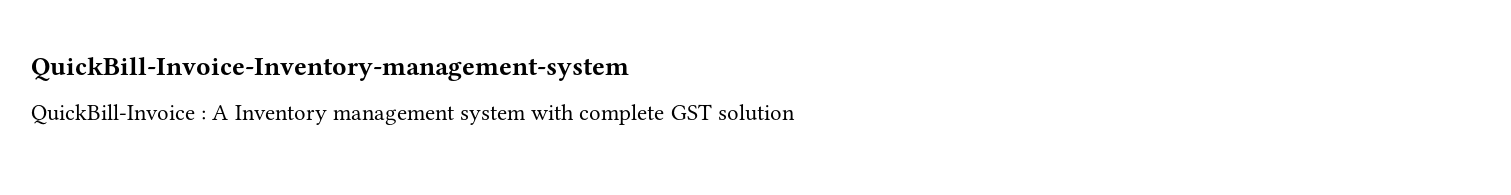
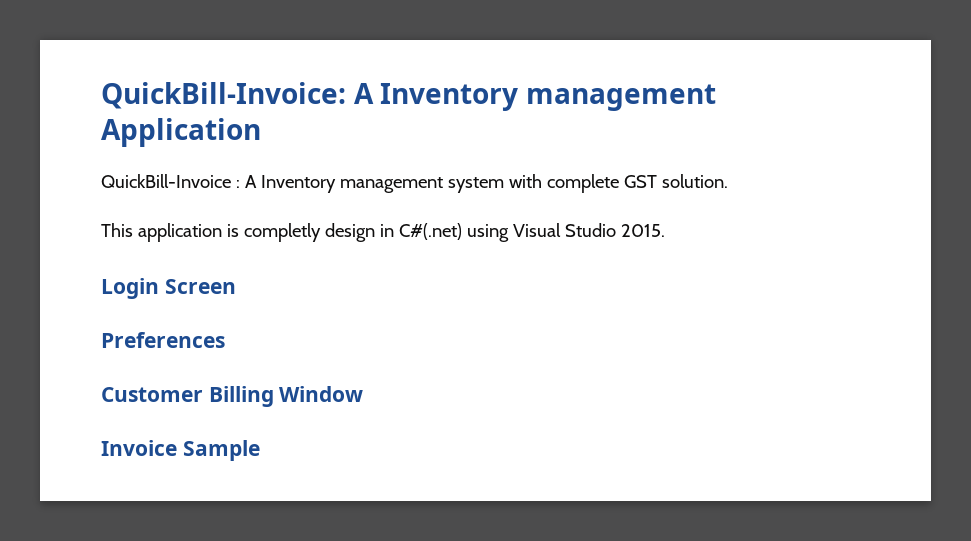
- QuickBill-Invoice-Inventory-management-system
+ QuickBill-Invoice: A Inventory management Application
- QuickBill-Invoice : A Inventory management system with complete GST solution
+ QuickBill-Invoice : A Inventory management system with complete GST solution.
+ This application is completly design in C#(.net) using Visual Studio 2015.
+ Login Screen
+ Preferences
+ Customer Billing Window
+ Invoice Sample

